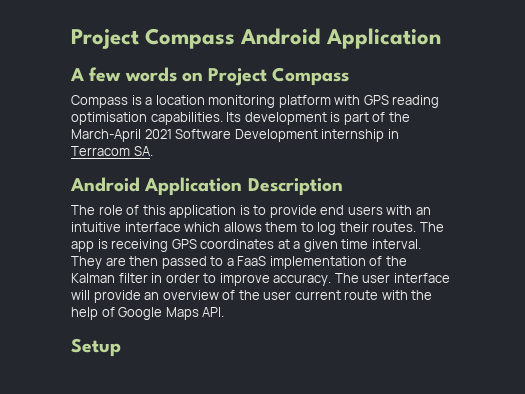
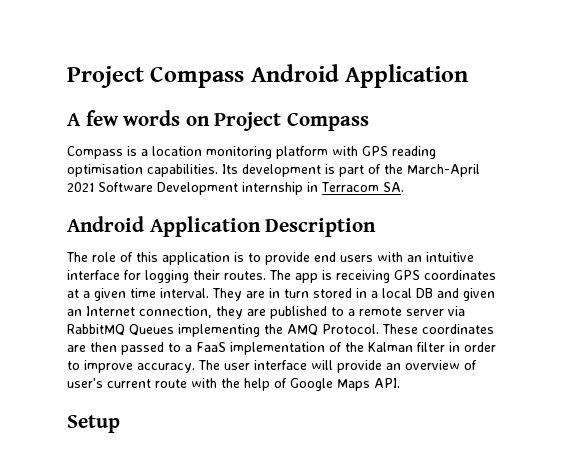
- The role of this application is to provide end users with an intuitive interface which allows them to log their routes.
+ The role of this application is to provide end users with an intuitive interface for logging their routes.
- They are then passed to a FaaS implementation of the Kalman filter in order to improve accuracy.
+ They are in turn stored in a local DB and given an Internet connection, they are published to a remote server via RabbitMQ Queues implementing the AMQ Protocol. These coordinates are then passed to a FaaS implementation of the Kalman filter in order to improve accuracy.
- The user interface will provide an overview of the user current route with the help of Google Maps API.
+ The user interface will provide an overview of user's current route with the help of Google Maps API.

